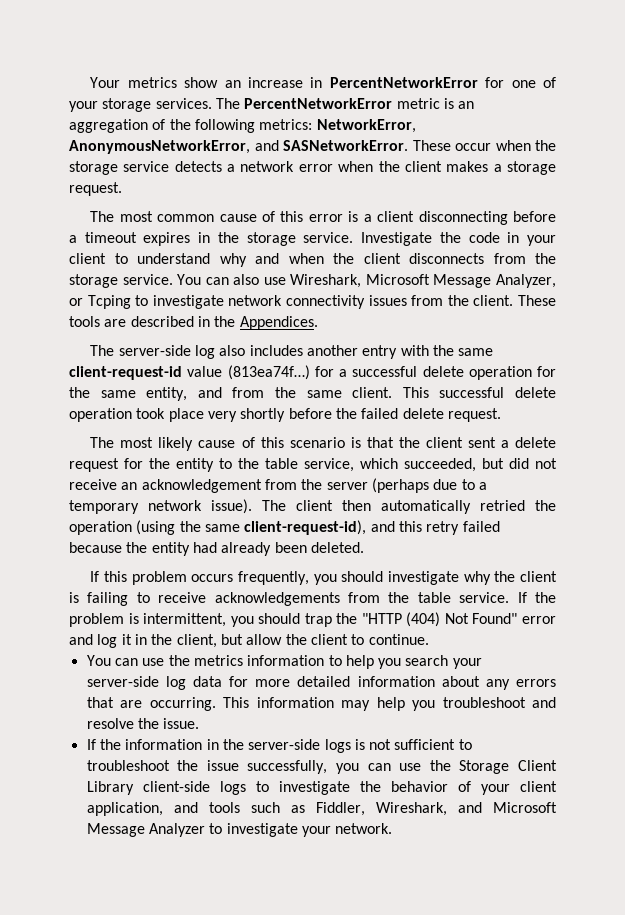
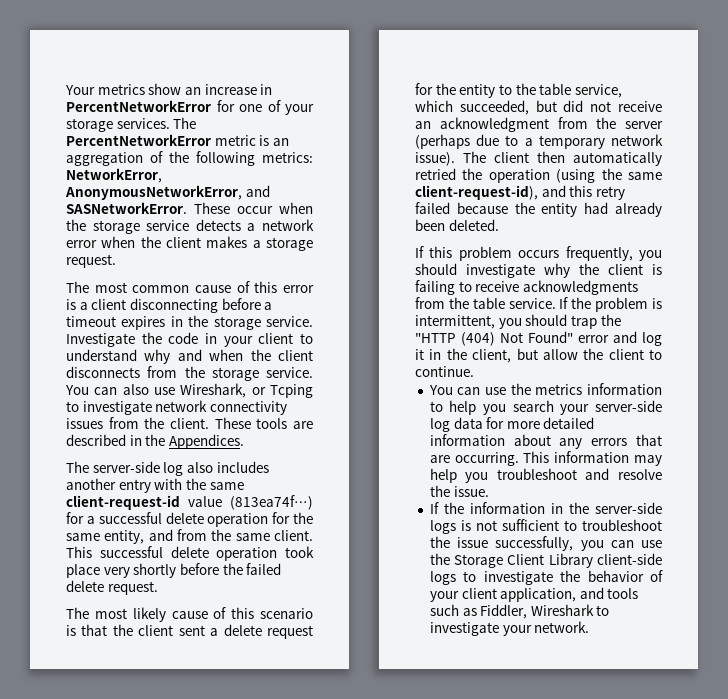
- You can also use Wireshark, Microsoft Message Analyzer, or Tcping to investigate network connectivity issues from the client.
+ You can also use Wireshark, or Tcping to investigate network connectivity issues from the client.
- The most likely cause of this scenario is that the client sent a delete request for the entity to the table service, which succeeded, but did not receive an acknowledgement from the server (perhaps due to a temporary network issue).
+ The most likely cause of this scenario is that the client sent a delete request for the entity to the table service, which succeeded, but did not receive an acknowledgment from the server (perhaps due to a temporary network issue).
- If this problem occurs frequently, you should investigate why the client is failing to receive acknowledgements from the table service.
+ If this problem occurs frequently, you should investigate why the client is failing to receive acknowledgments from the table service.
- If the information in the server-side logs is not sufficient to troubleshoot the issue successfully, you can use the Storage Client Library client-side logs to investigate the behavior of your client application, and tools such as Fiddler, Wireshark, and Microsoft Message Analyzer to investigate your network.
+ If the information in the server-side logs is not sufficient to troubleshoot the issue successfully, you can use the Storage Client Library client-side logs to investigate the behavior of your client application, and tools such as Fiddler, Wireshark to investigate your network.

